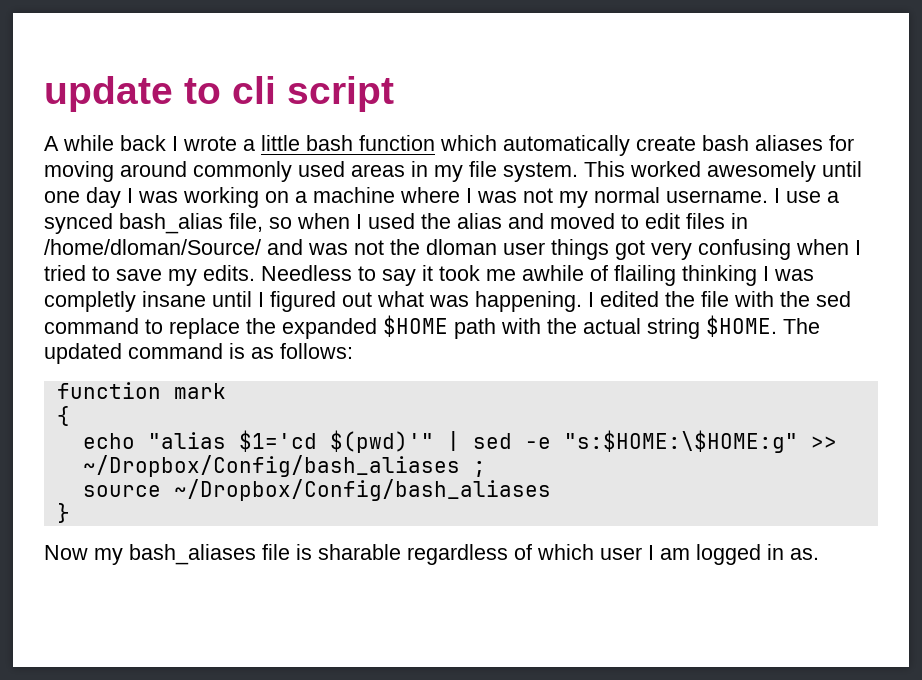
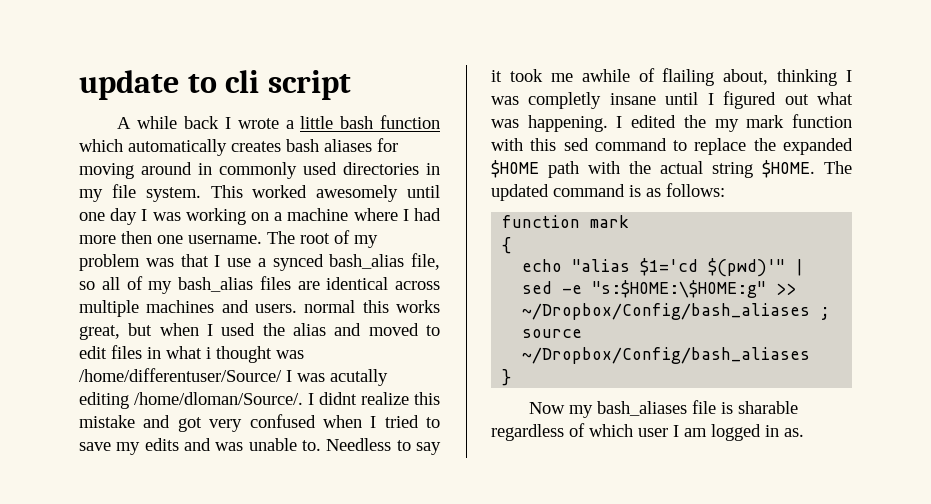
- A while back I wrote a little bash function which automatically create bash aliases for moving around commonly used areas in my file system.
+ A while back I wrote a little bash function which automatically creates bash aliases for moving around in commonly used directories in my file system.
- This worked awesomely until one day I was working on a machine where I was not my normal username. I use a synced bash_alias file, so when I used the alias and moved to edit files in /home/dloman/Source/ and was not the dloman user things got very confusing when I tried to save my edits.
+ This worked awesomely until one day I was working on a machine where I had more then one username. The root of my problem was that I use a synced bash_alias file, so all of my bash_alias files are identical across multiple machines and users. normal this works great, but when I used the alias and moved to edit files in what i thought was /home/differentuser/Source/ I was acutally editing /home/dloman/Source/. I didnt realize this mistake and got very confused when I tried to save my edits and was unable to.
- Needless to say it took me awhile of flailing thinking I was completly insane until I figured out what was happening.
+ Needless to say it took me awhile of flailing about, thinking I was completly insane until I figured out what was happening.
- I edited the file with the sed command to replace the expanded $HOME path with the actual string $HOME.
+ I edited the my mark function with this sed command to replace the expanded $HOME path with the actual string $HOME.

